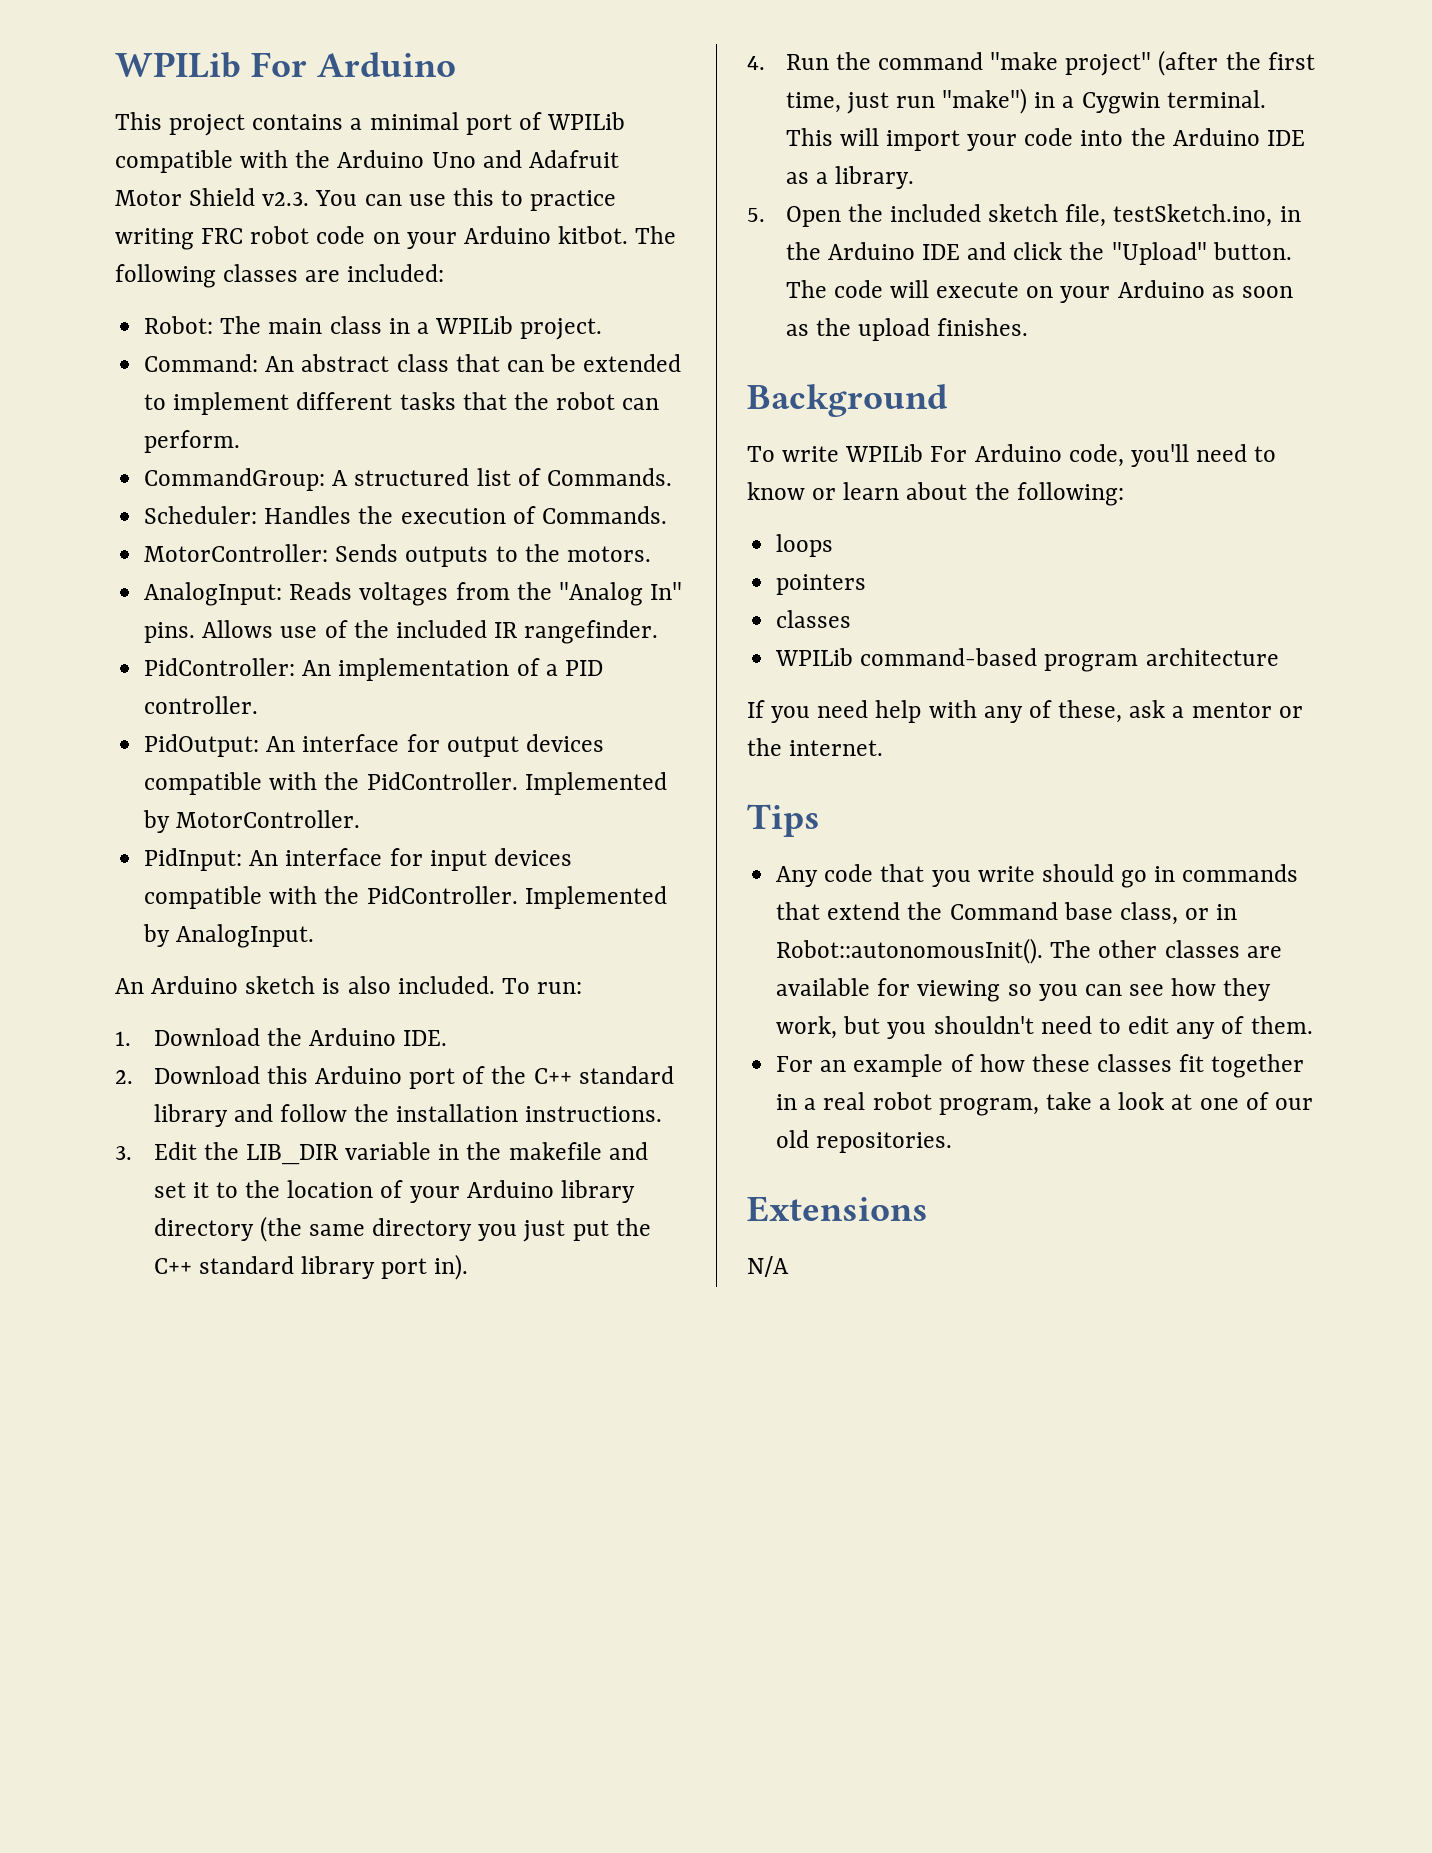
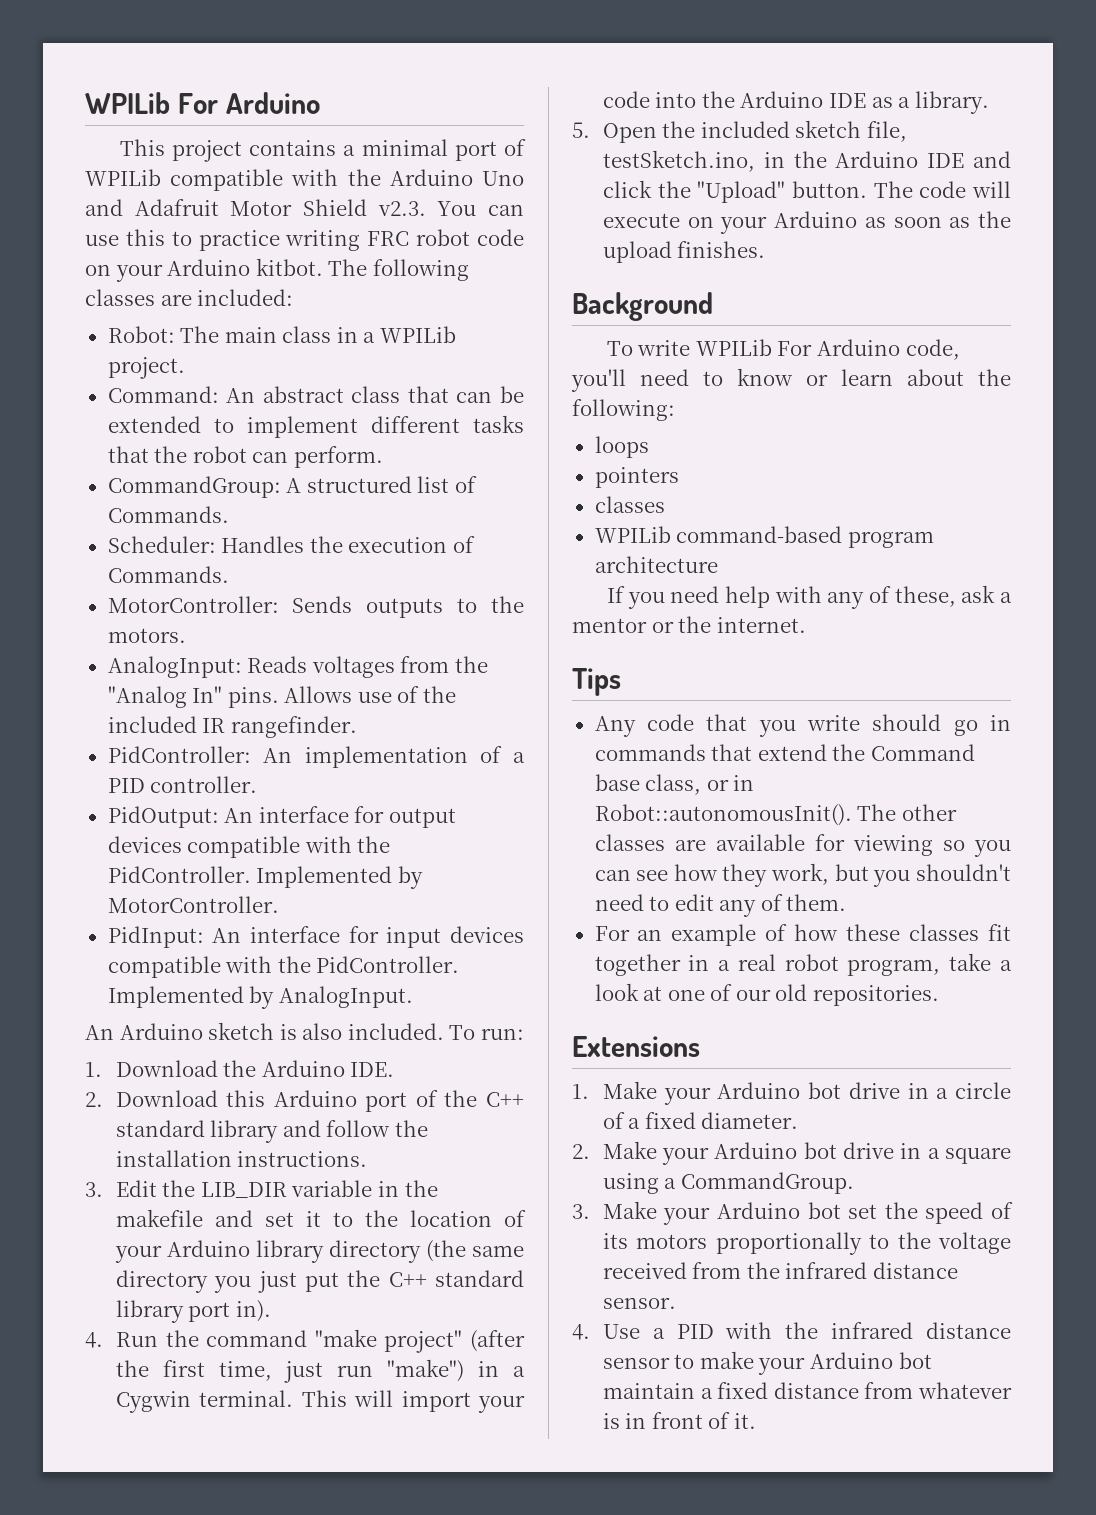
- N/A
+ 1. Make your Arduino bot drive in a circle of a fixed diameter.
+ 2. Make your Arduino bot drive in a square using a CommandGroup.
+ 3. Make your Arduino bot set the speed of its motors proportionally to the voltage received from the infrared distance sensor.
+ 4. Use a PID with the infrared distance sensor to make your Arduino bot maintain a fixed distance from whatever is in front of it.

